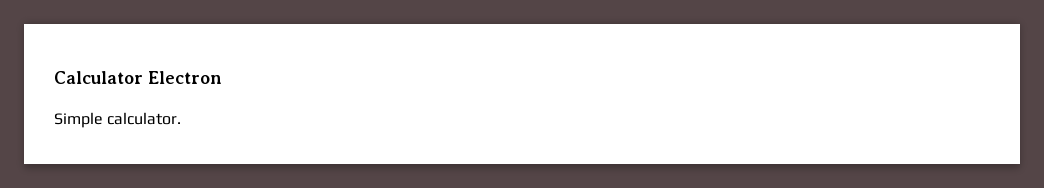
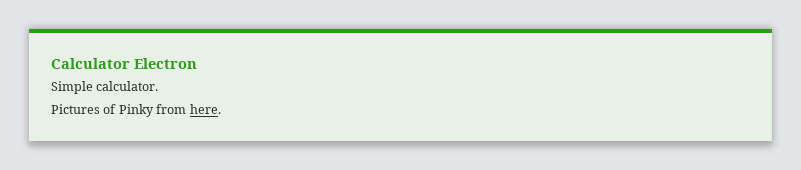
+ Pictures of Pinky from here.

